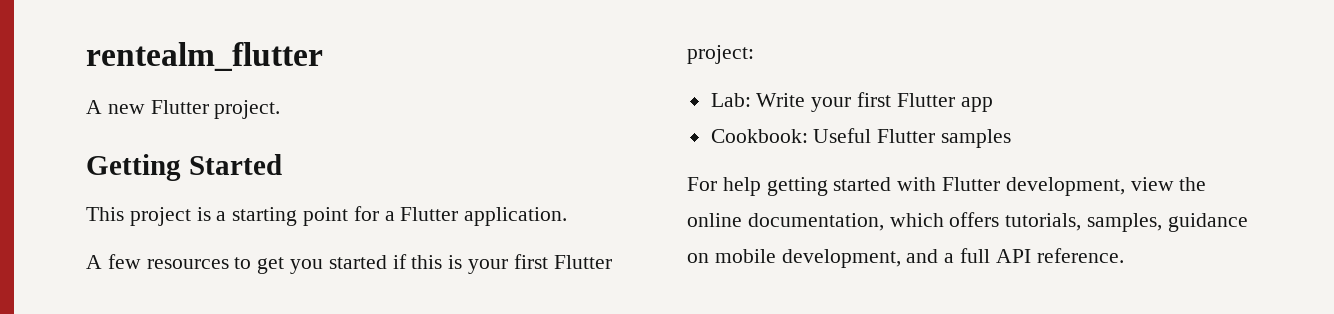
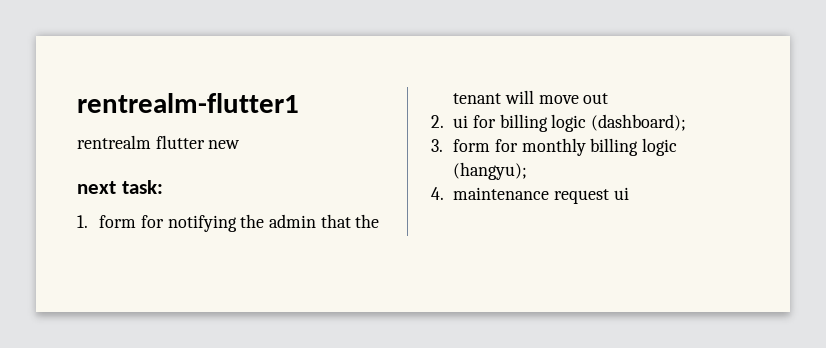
- rentealm_flutter
- A new Flutter project.
- Getting Started
- This project is a starting point for a Flutter application.
- A few resources to get you started if this is your first Flutter project:
- Lab: Write your first Flutter app
- Cookbook: Useful Flutter samples
- For help getting started with Flutter development, view the online documentation, which offers tutorials, samples, guidance on mobile development, and a full API reference.
+ rentrealm-flutter1
+ rentrealm flutter new
+ next task:
+ 1. form for notifying the admin that the tenant will move out
+ 2. ui for billing logic (dashboard);
+ 3. form for monthly billing logic (hangyu);
+ 4. maintenance request ui

